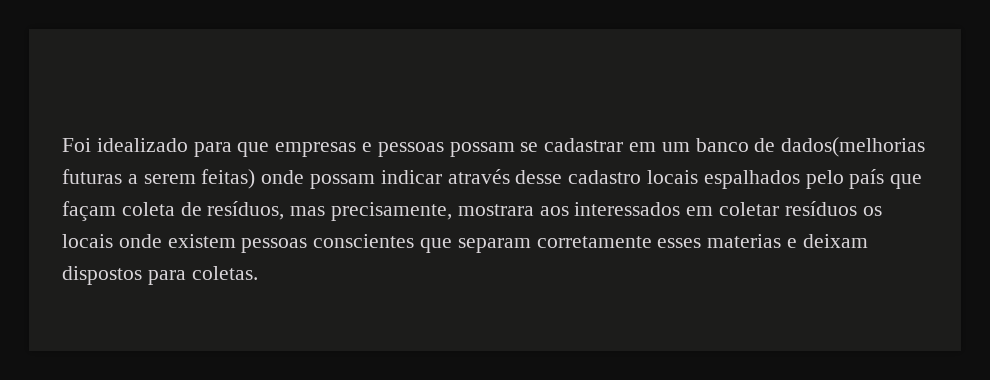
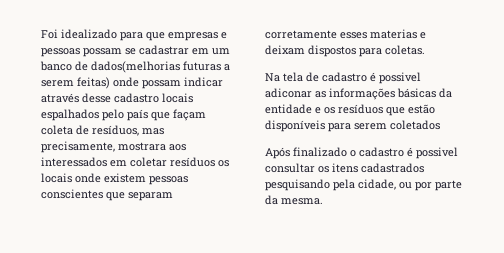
+ Na tela de cadastro é possivel adiconar as informações básicas da entidade e os resíduos que estão disponíveis para serem coletados
+ Após finalizado o cadastro é possivel consultar os itens cadastrados pesquisando pela cidade, ou por parte da mesma.

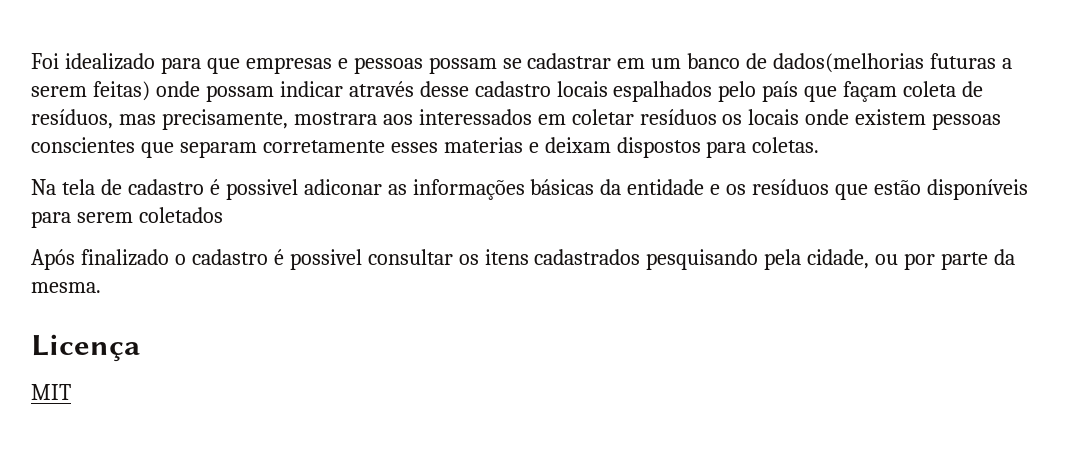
+ Licença
+ MIT

